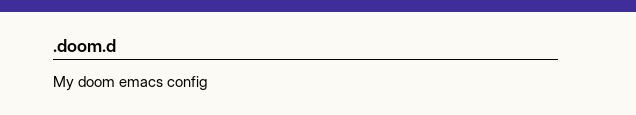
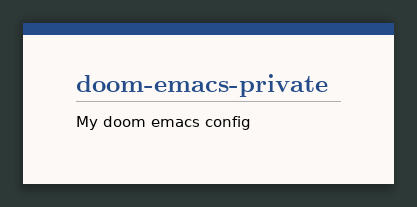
- .doom.d
+ doom-emacs-private

